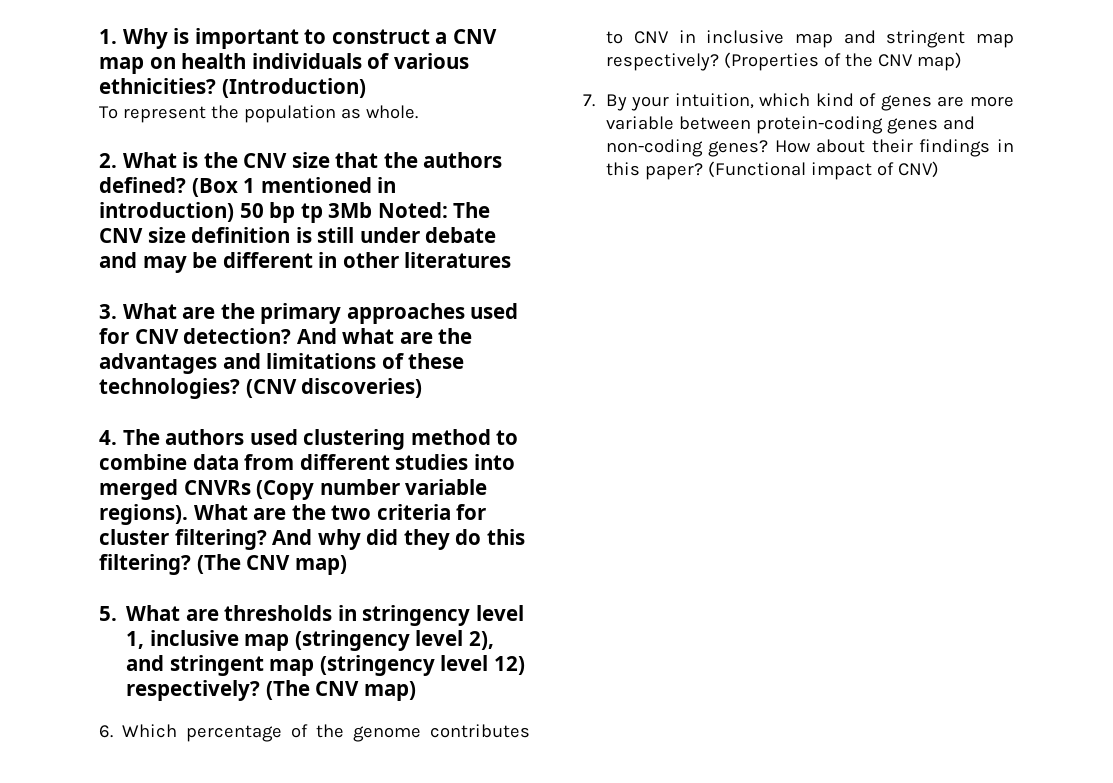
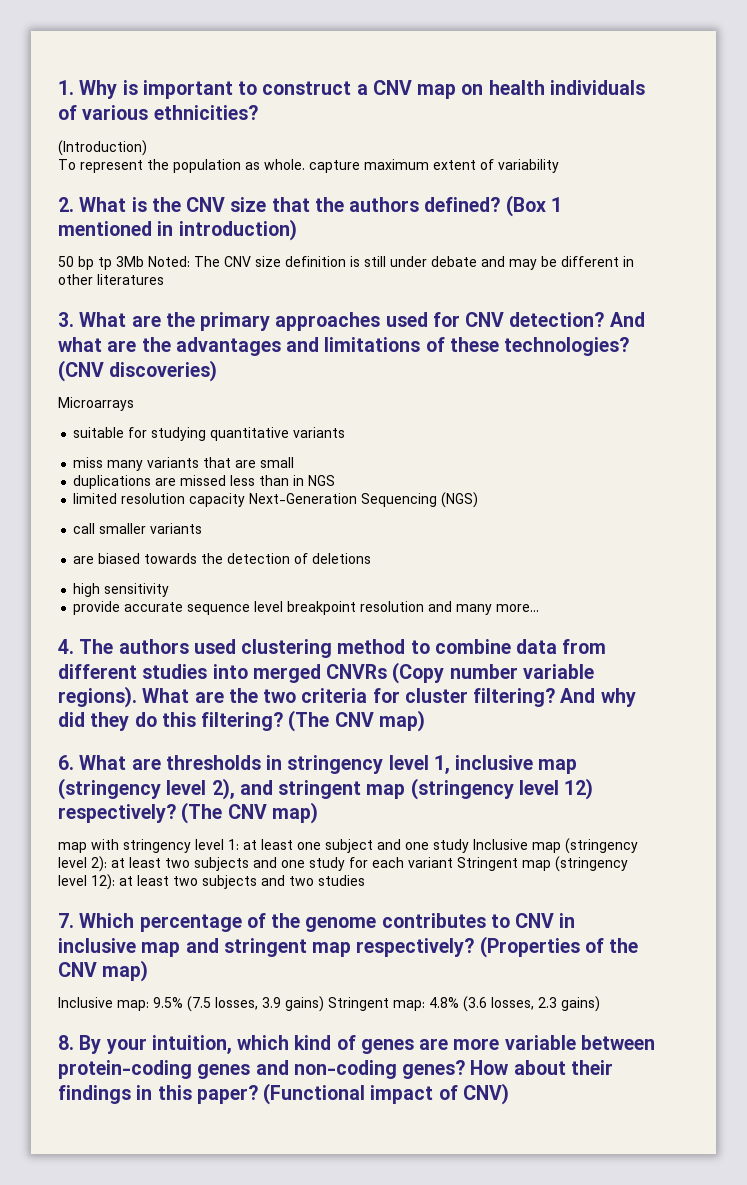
- 1. Why is important to construct a CNV map on health individuals of various ethnicities? (Introduction)
+ 1. Why is important to construct a CNV map on health individuals of various ethnicities?
+ (Introduction)
- To represent the population as whole.
+ To represent the population as whole. capture maximum extent of variability
- (Box 1 mentioned in introduction) 50 bp tp 3Mb Noted: The CNV size definition is still under debate and may be different in other literatures
+ (Box 1 mentioned in introduction)
+ 50 bp tp 3Mb Noted: The CNV size definition is still under debate and may be different in other literatures
+ Microarrays
+ suitable for studying quantitative variants
+ miss many variants that are small
+ duplications are missed less than in NGS
+ limited resolution capacity Next-Generation Sequencing (NGS)
+ call smaller variants
+ are biased towards the detection of deletions
+ high sensitivity
+ provide accurate sequence level breakpoint resolution and many more...
- 5. What are thresholds in stringency level 1, inclusive map (stringency level 2), and stringent map (stringency level 12) respectively?
+ 6. What are thresholds in stringency level 1, inclusive map (stringency level 2), and stringent map (stringency level 12) respectively?
- 6. Which percentage of the genome contributes to CNV in inclusive map and stringent map respectively?
+ map with stringency level 1: at least one subject and one study Inclusive map (stringency level 2): at least two subjects and one study for each variant Stringent map (stringency level 12): at least two subjects and two studies
+ 7. Which percentage of the genome contributes to CNV in inclusive map and stringent map respectively?
- 7. By your intuition, which kind of genes are more variable between protein-coding genes and non-coding genes?
+ Inclusive map: 9.5% (7.5 losses, 3.9 gains) Stringent map: 4.8% (3.6 losses, 2.3 gains)
+ 8. By your intuition, which kind of genes are more variable between protein-coding genes and non-coding genes?

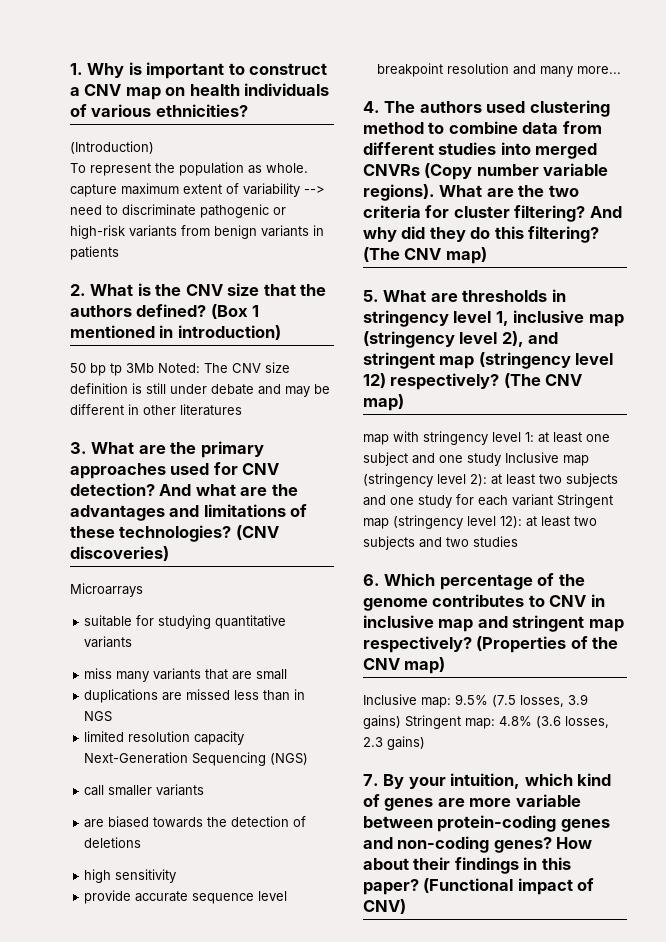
- To represent the population as whole. capture maximum extent of variability
+ To represent the population as whole. capture maximum extent of variability --> need to discriminate pathogenic or high-risk variants from benign variants in patients
- 6. What are thresholds in stringency level 1, inclusive map (stringency level 2), and stringent map (stringency level 12) respectively?
+ 5. What are thresholds in stringency level 1, inclusive map (stringency level 2), and stringent map (stringency level 12) respectively?
- 7. Which percentage of the genome contributes to CNV in inclusive map and stringent map respectively?
+ 6. Which percentage of the genome contributes to CNV in inclusive map and stringent map respectively?
- 8. By your intuition, which kind of genes are more variable between protein-coding genes and non-coding genes?
+ 7. By your intuition, which kind of genes are more variable between protein-coding genes and non-coding genes?

